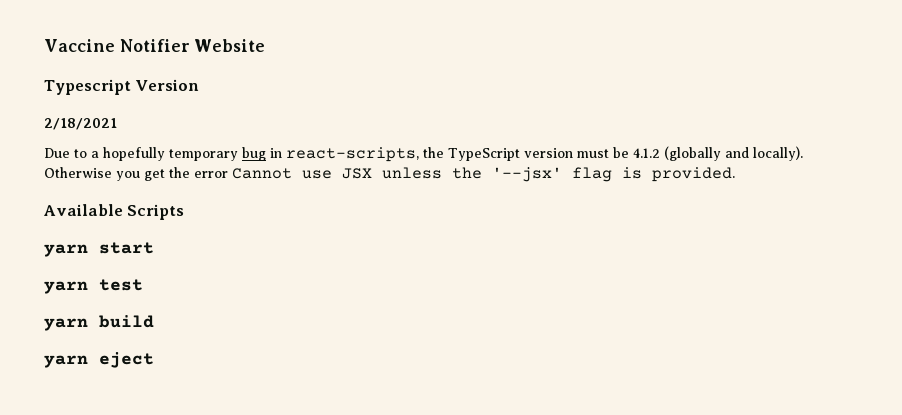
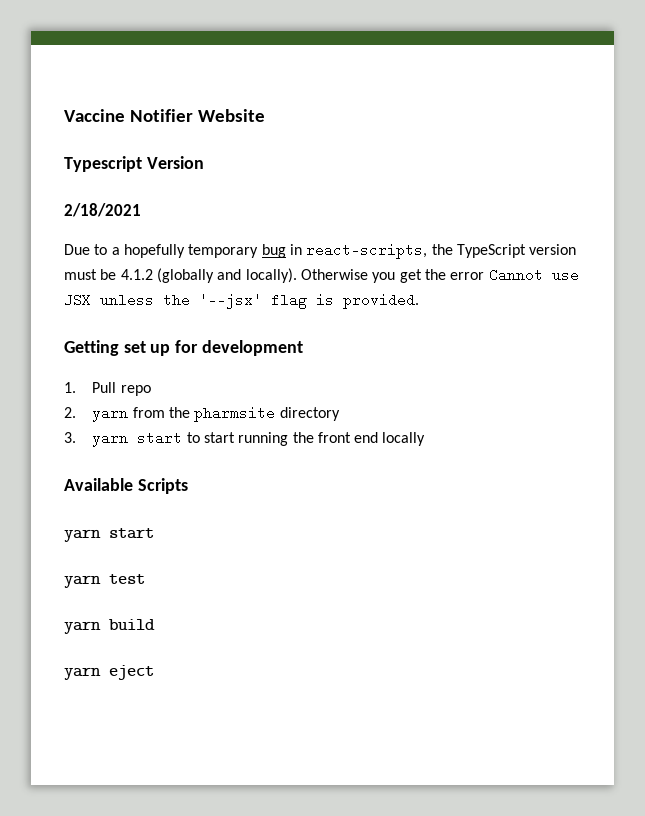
+ Getting set up for development
+ 1. Pull repo
+ 2. yarn from the pharmsite directory
+ 3. yarn start to start running the front end locally

